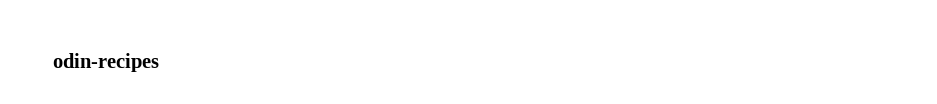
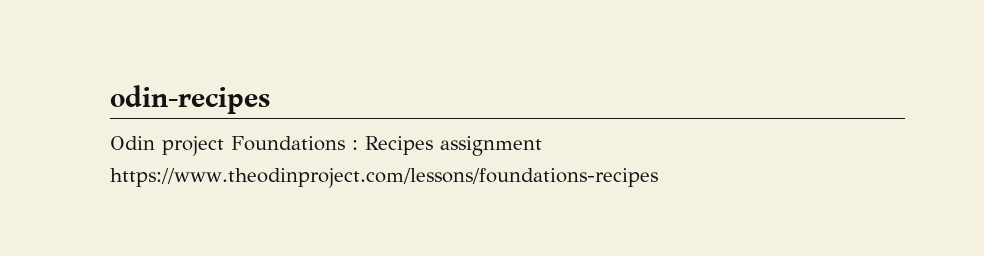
+ Odin project Foundations : Recipes assignment https://www.theodinproject.com/lessons/foundations-recipes

